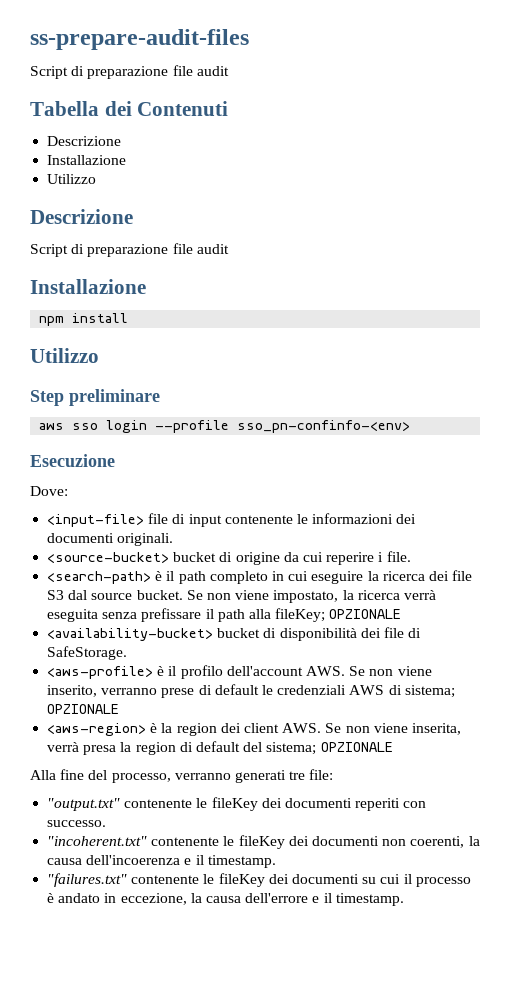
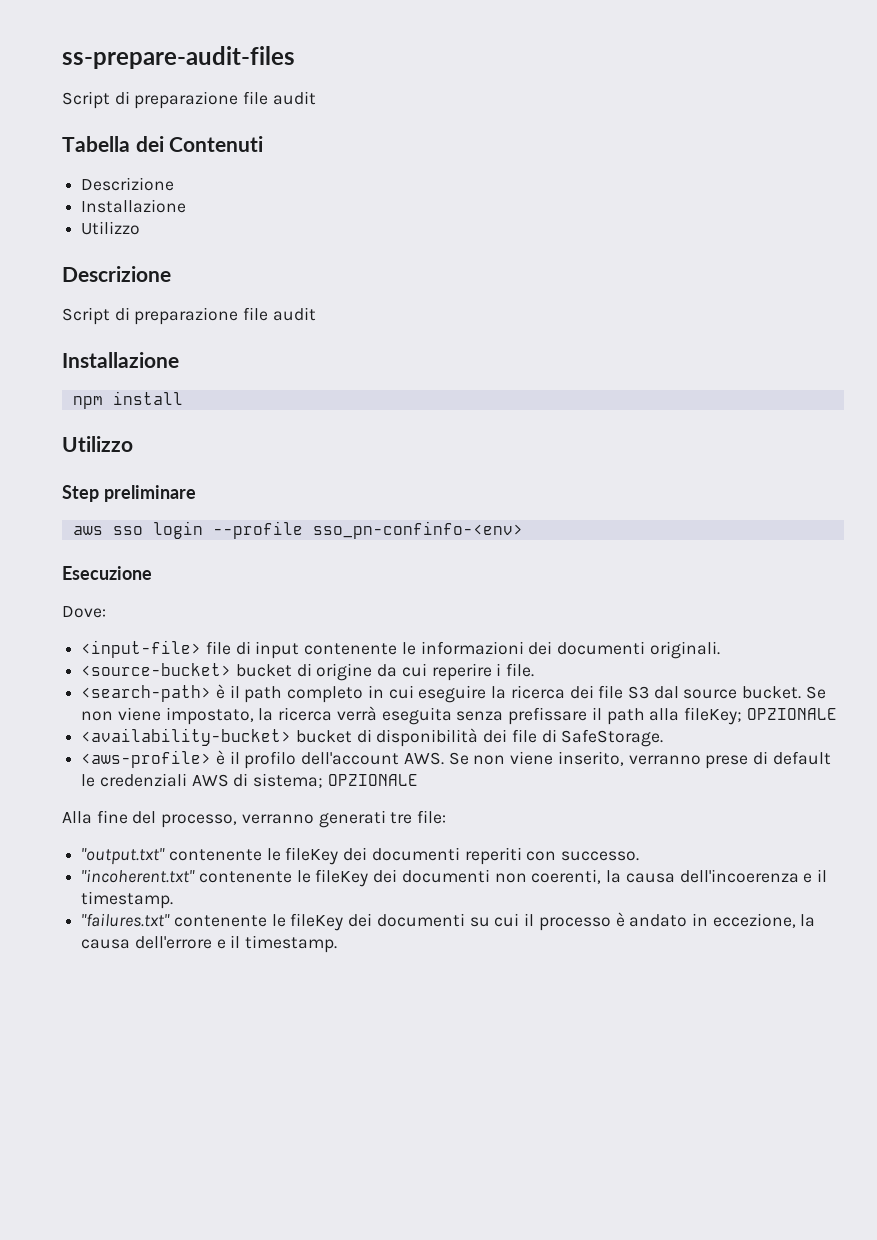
- <aws-region> è la region dei client AWS. Se non viene inserita, verrà presa la region di default del sistema; OPZIONALE

